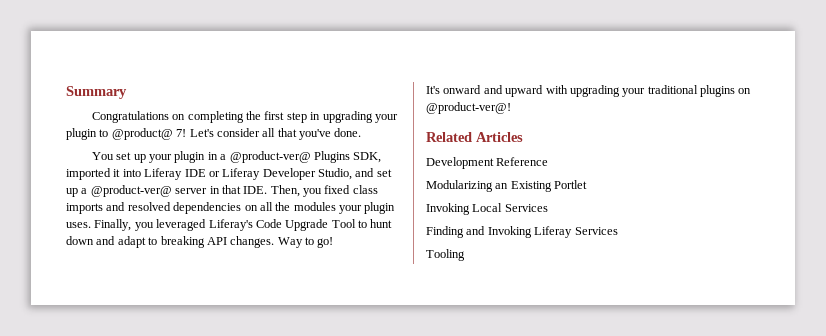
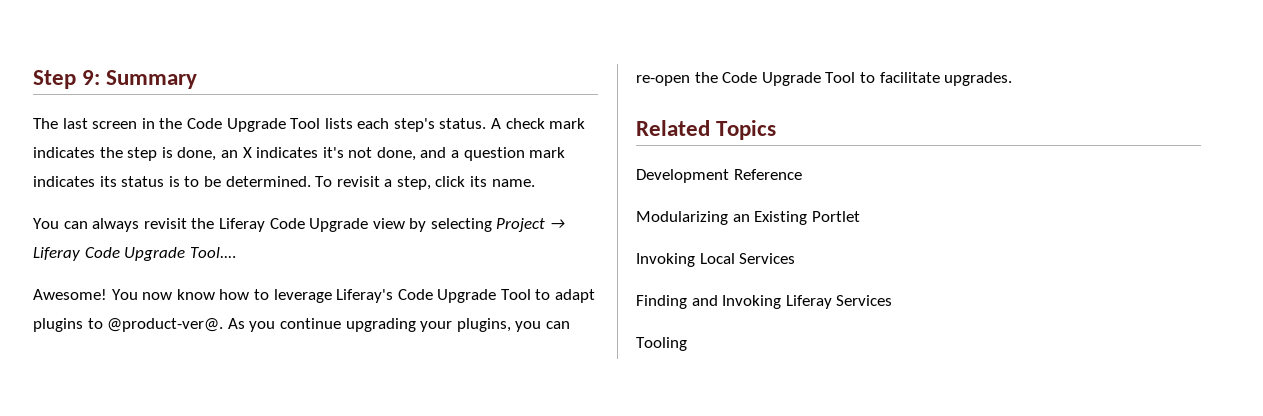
- Summary
+ Step 9: Summary
- Congratulations on completing the first step in upgrading your plugin to @product@ 7! Let's consider all that you've done.
- You set up your plugin in a @product-ver@ Plugins SDK, imported it into Liferay IDE or Liferay Developer Studio, and set up a @product-ver@ server in that IDE. Then, you fixed class imports and resolved dependencies on all the modules your plugin uses. Finally, you leveraged Liferay's Code Upgrade Tool to hunt down and adapt to breaking API changes. Way to go!
- It's onward and upward with upgrading your traditional plugins on @product-ver@!
+ The last screen in the Code Upgrade Tool lists each step's status. A check mark indicates the step is done, an X indicates it's not done, and a question mark indicates its status is to be determined. To revisit a step, click its name.
+ You can always revisit the Liferay Code Upgrade view by selecting Project → Liferay Code Upgrade Tool....
+ Awesome! You now know how to leverage Liferay's Code Upgrade Tool to adapt plugins to @product-ver@. As you continue upgrading your plugins, you can re-open the Code Upgrade Tool to facilitate upgrades.
- Related Articles
+ Related Topics

